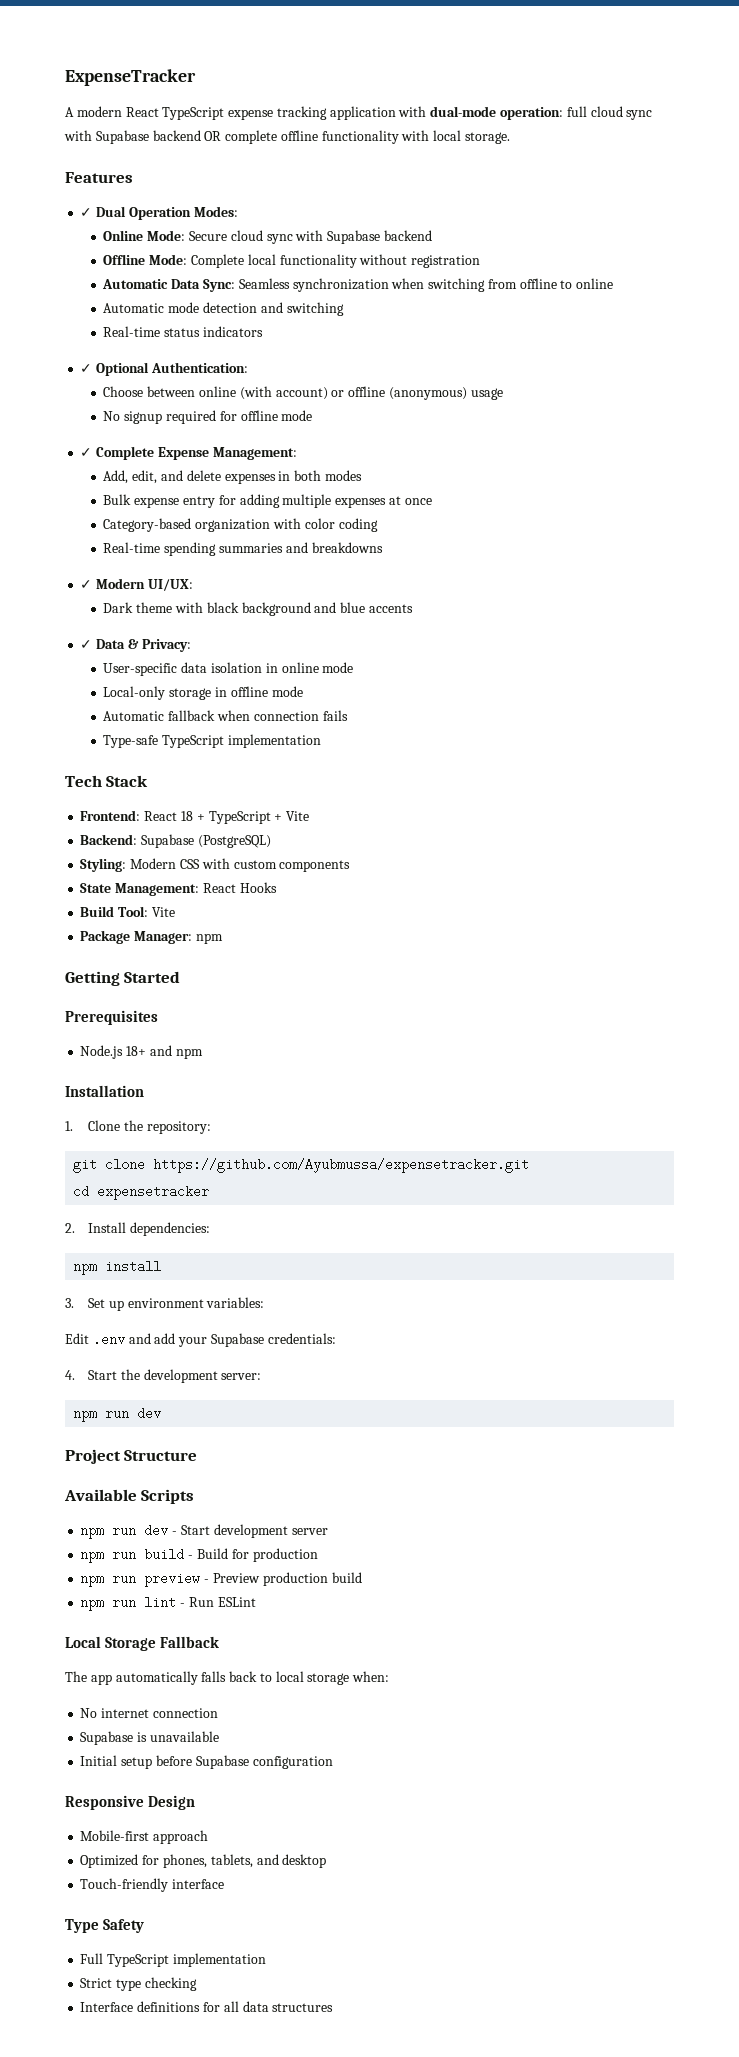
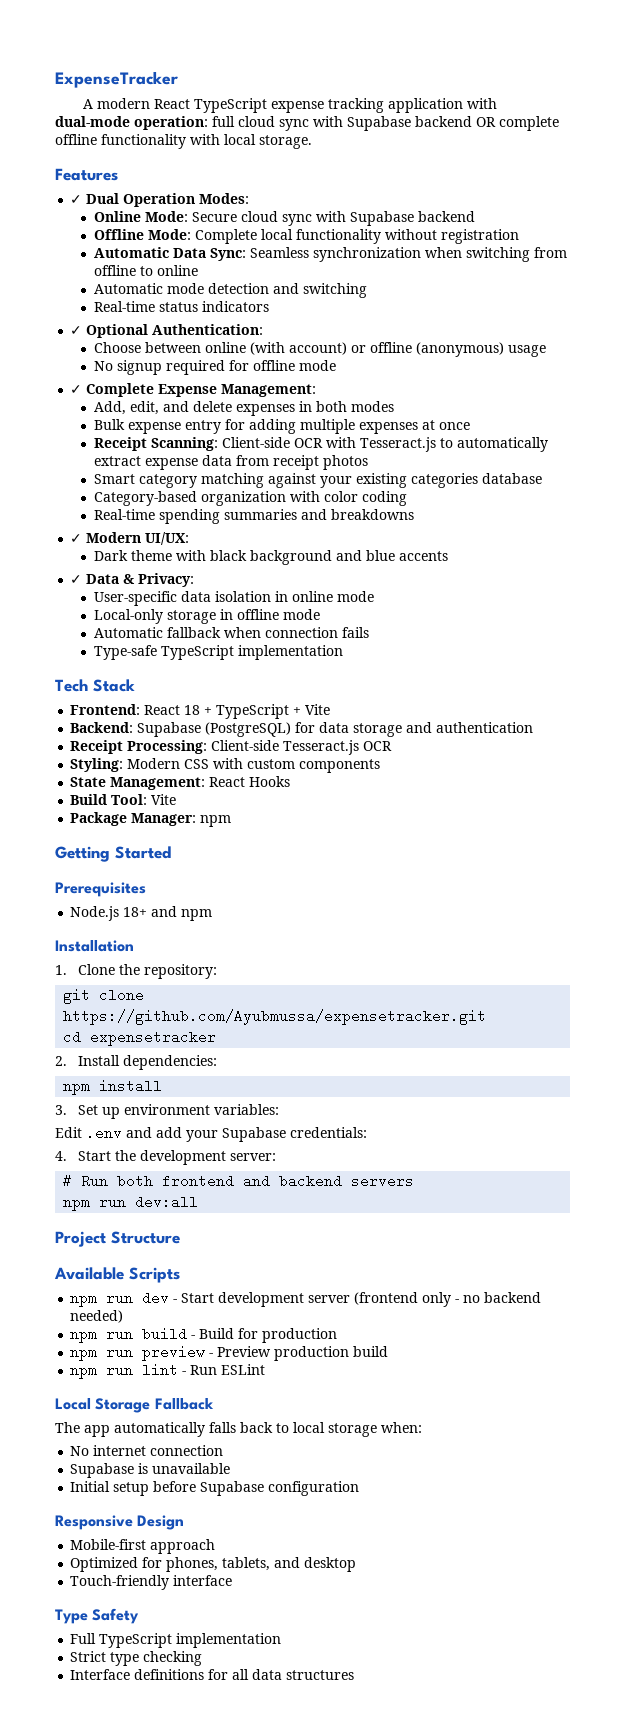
+ Receipt Scanning: Client-side OCR with Tesseract.js to automatically extract expense data from receipt photos
+ Smart category matching against your existing categories database
- Backend: Supabase (PostgreSQL)
+ Backend: Supabase (PostgreSQL) for data storage and authentication
+ Receipt Processing: Client-side Tesseract.js OCR
  4. Start the development server:
- npm run dev
+ # Run both frontend and backend servers
+ npm run dev:all
- npm run dev - Start development server
+ npm run dev - Start development server (frontend only - no backend needed)

